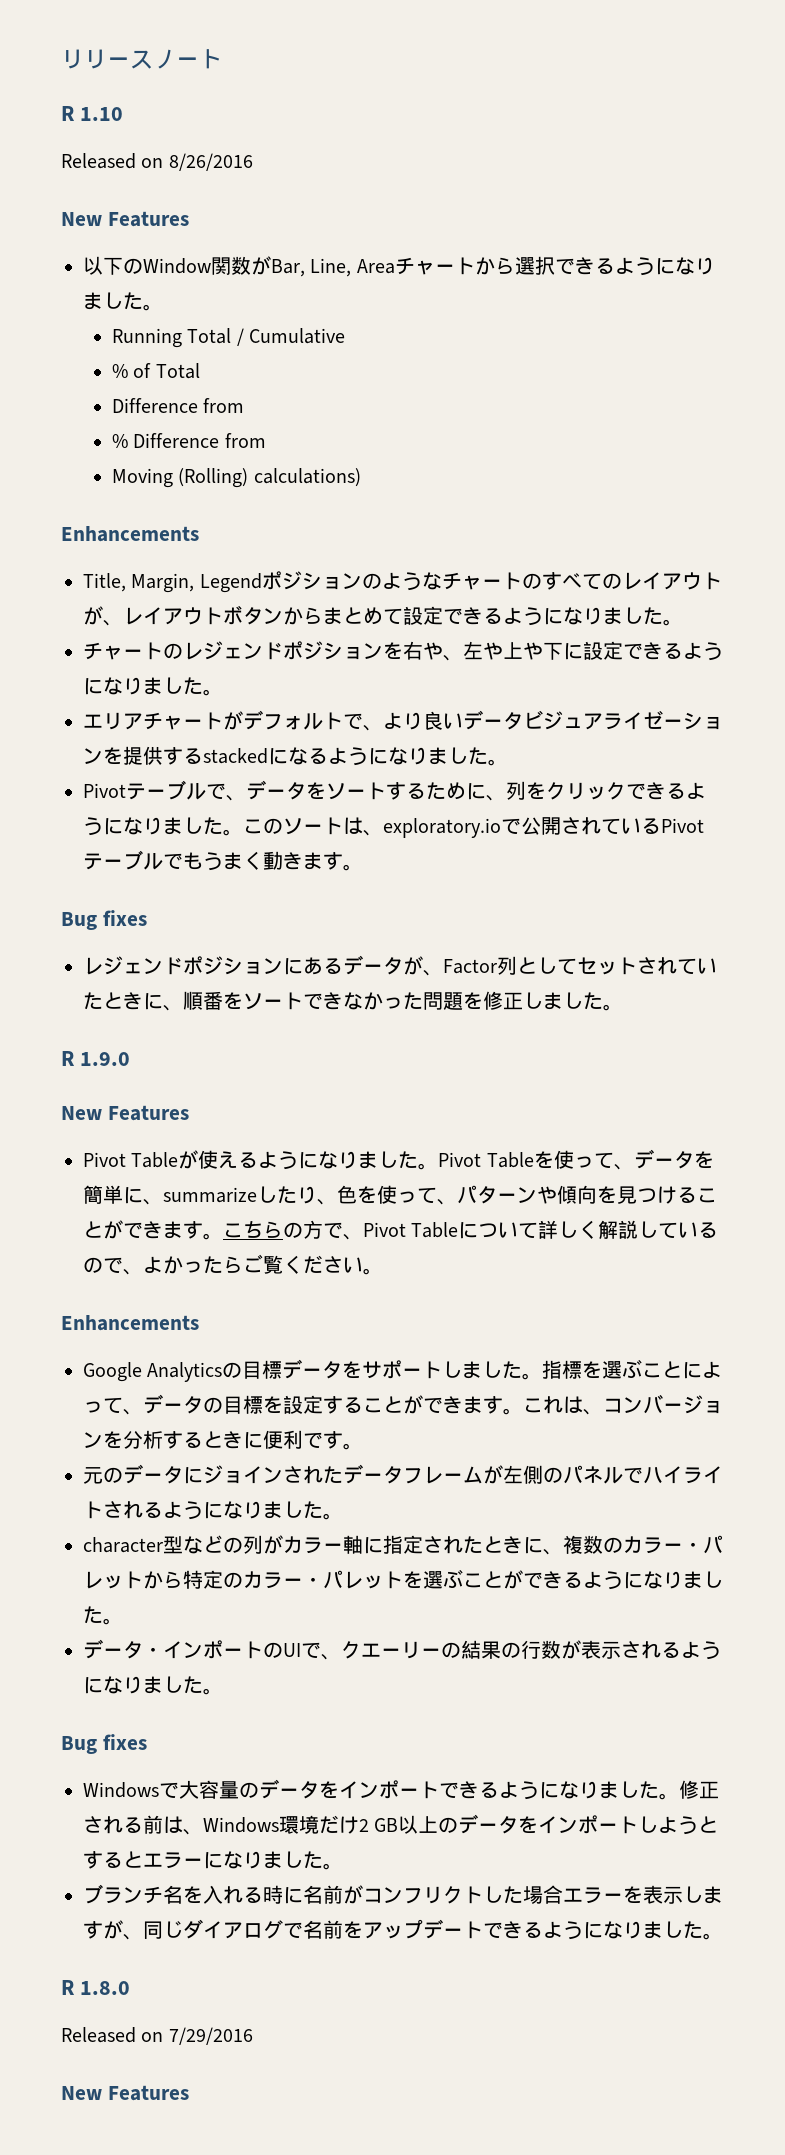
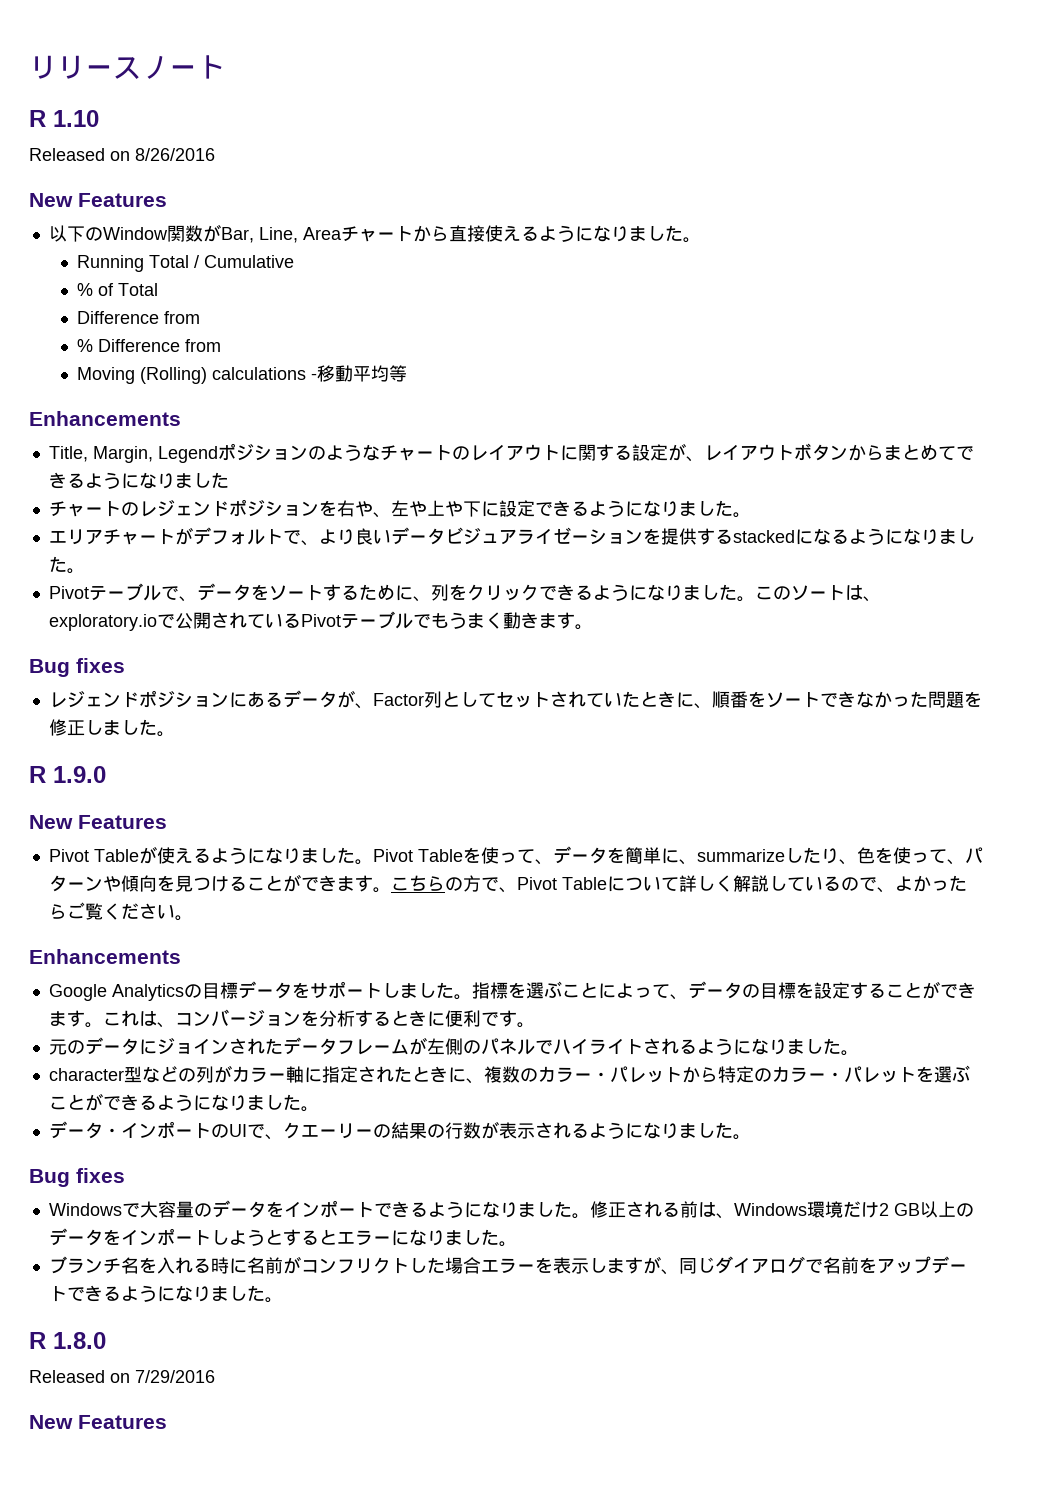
- 以下のWindow関数がBar, Line, Areaチャートから選択できるようになりました。
+ 以下のWindow関数がBar, Line, Areaチャートから直接使えるようになりました。
- Moving (Rolling) calculations)
+ Moving (Rolling) calculations -移動平均等
- Title, Margin, Legendポジションのようなチャートのすべてのレイアウトが、レイアウトボタンからまとめて設定できるようになりました。
+ Title, Margin, Legendポジションのようなチャートのレイアウトに関する設定が、レイアウトボタンからまとめてできるようになりました

